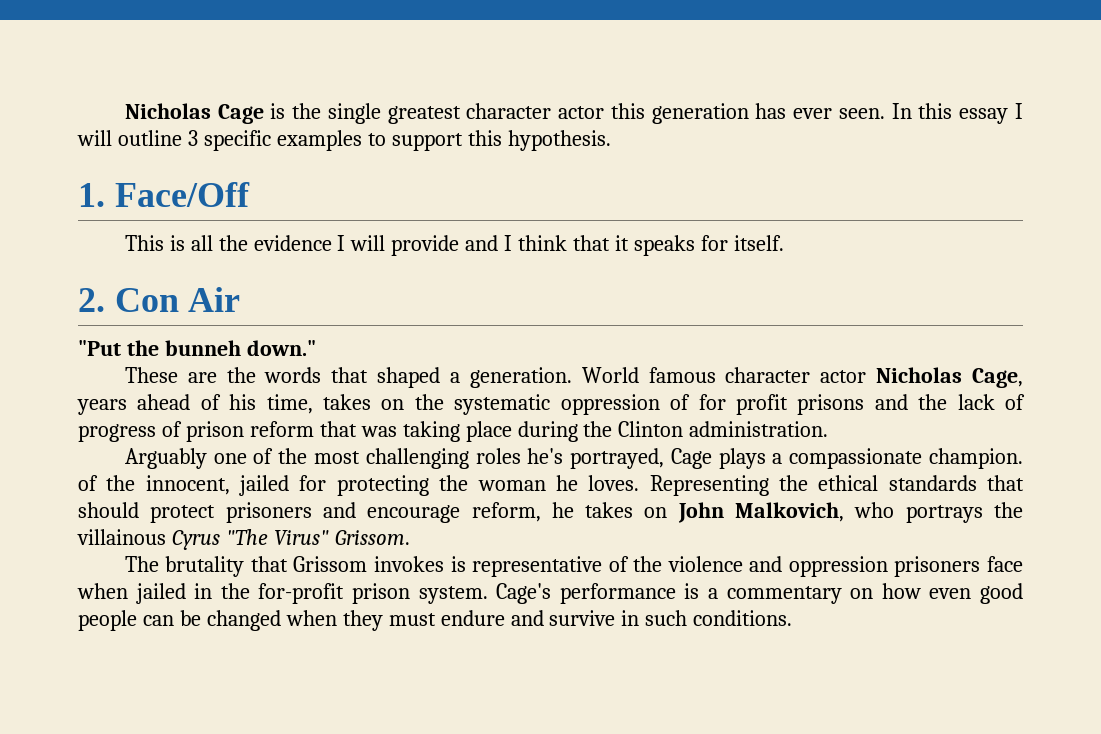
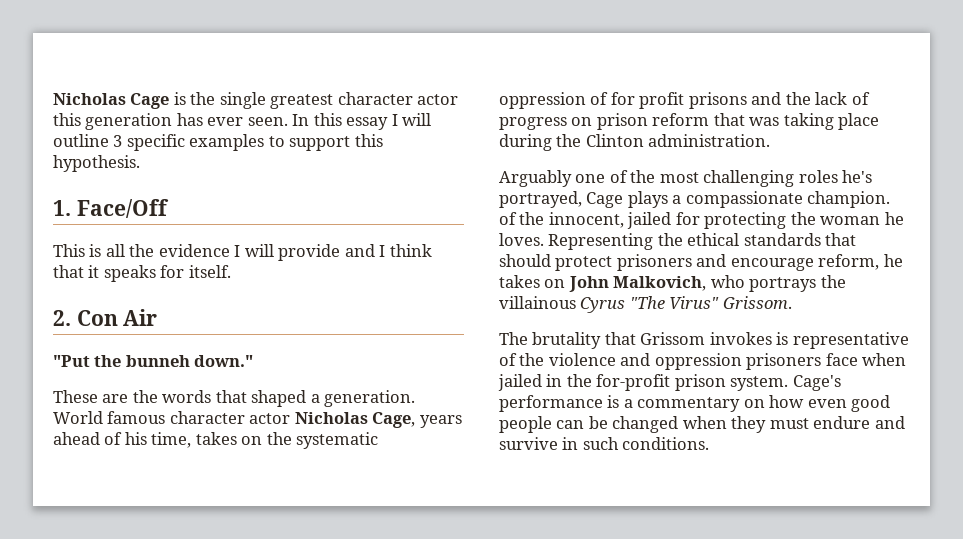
- World famous character actor Nicholas Cage, years ahead of his time, takes on the systematic oppression of for profit prisons and the lack of progress of prison reform that was taking place during the Clinton administration.
+ World famous character actor Nicholas Cage, years ahead of his time, takes on the systematic oppression of for profit prisons and the lack of progress on prison reform that was taking place during the Clinton administration.

